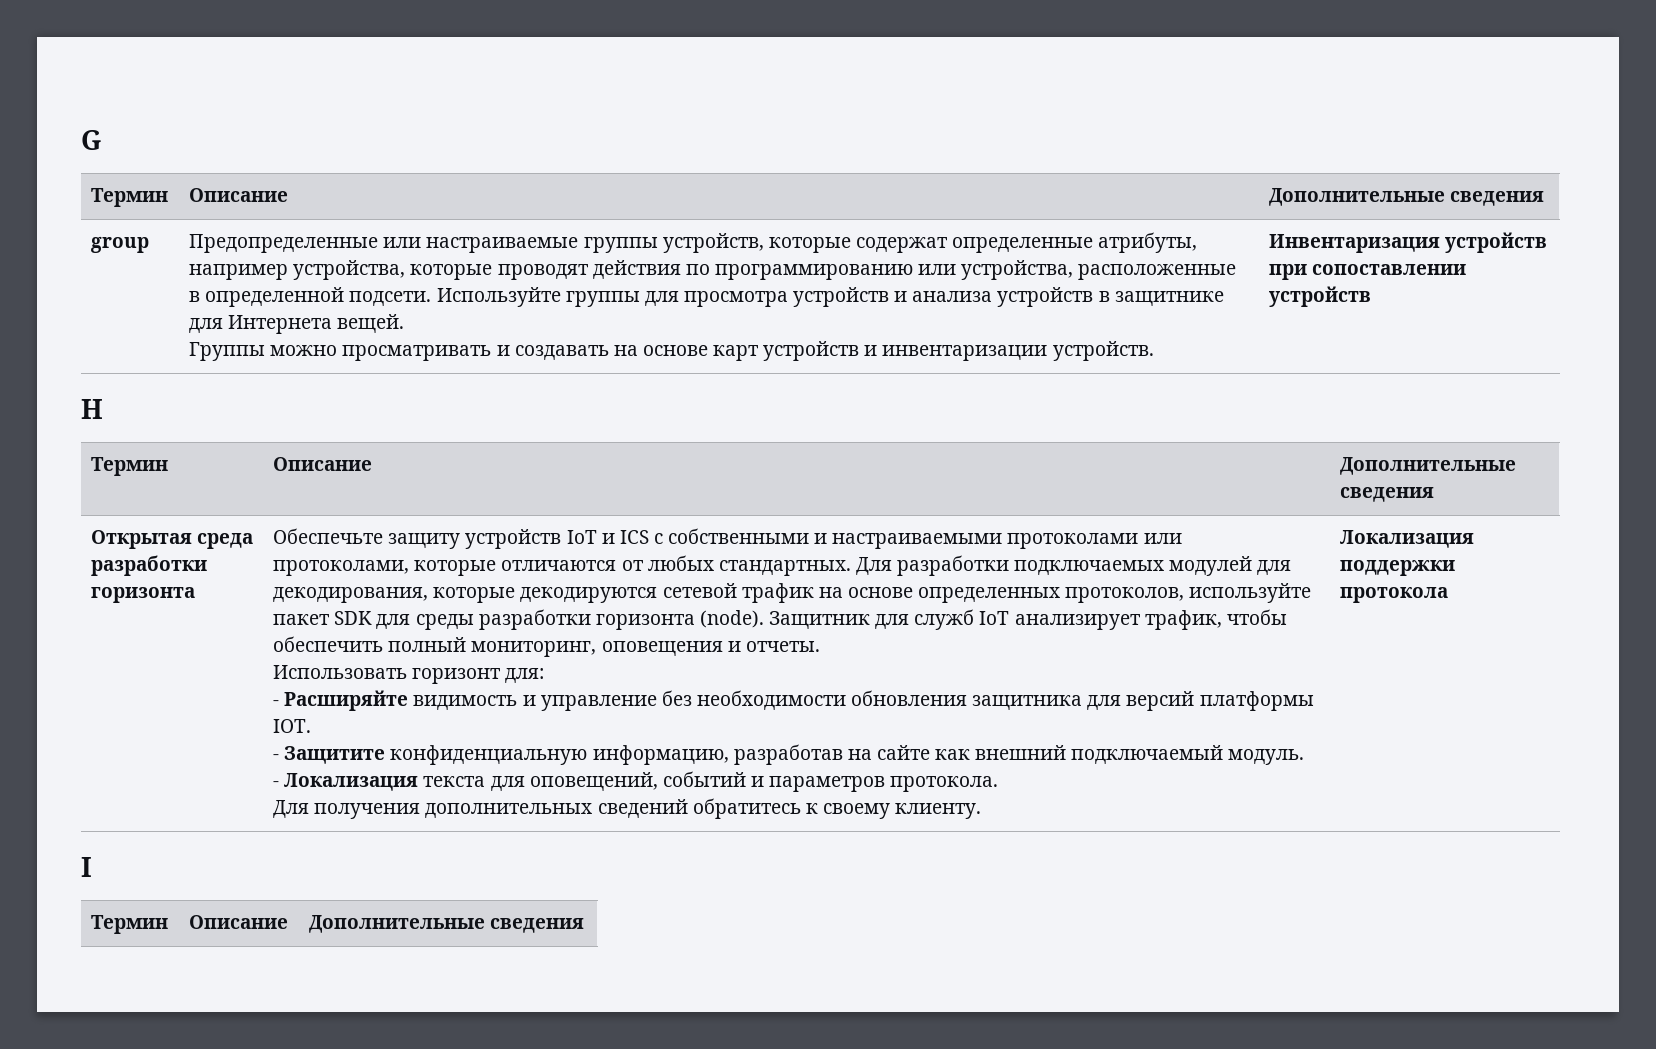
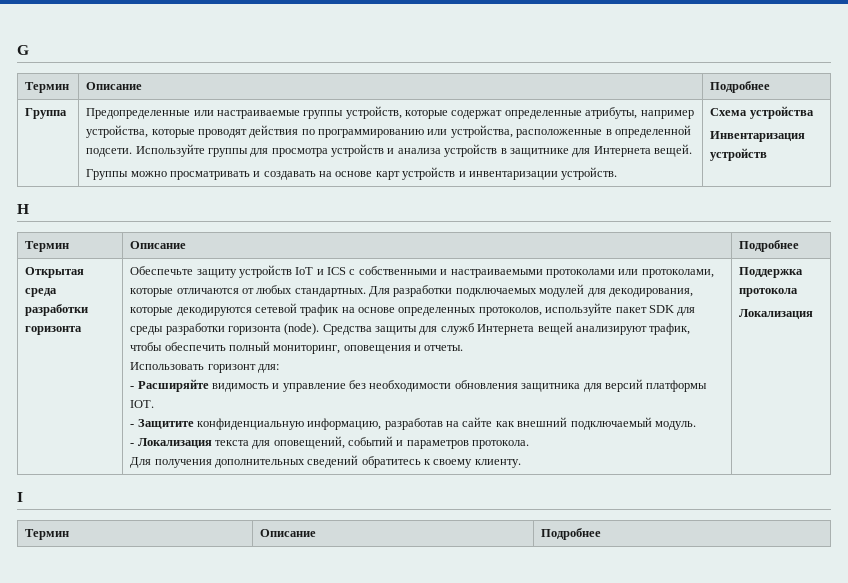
  G
- Термин | Описание | Дополнительные сведения
- group
+ Термин | Описание | Подробнее
+ Группа
+ Схема устройства
- Инвентаризация устройств при сопоставлении устройств
+ Инвентаризация устройств
  H
- Термин | Описание | Дополнительные сведения
+ Термин | Описание | Подробнее
- Защитник для служб IoT анализирует трафик, чтобы обеспечить полный мониторинг, оповещения и отчеты.
+ Средства защиты для служб Интернета вещей анализируют трафик, чтобы обеспечить полный мониторинг, оповещения и отчеты.
- Локализация поддержки протокола
+ Поддержка протокола
+ Локализация
  I
- Термин | Описание | Дополнительные сведения
+ Термин | Описание | Подробнее

